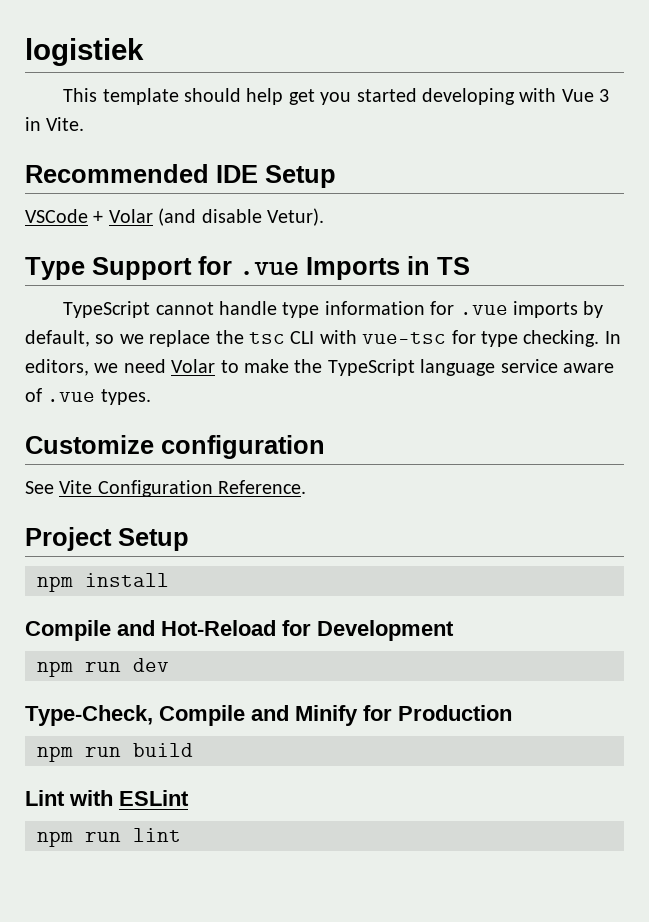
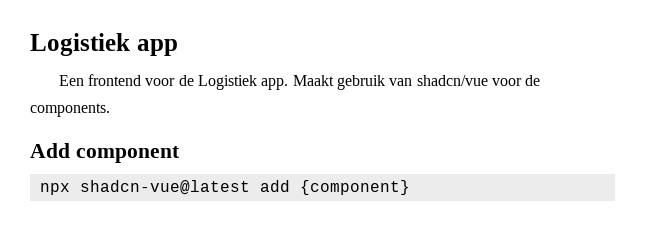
- logistiek
- This template should help get you started developing with Vue 3 in Vite.
- Recommended IDE Setup
- VSCode + Volar (and disable Vetur).
- Type Support for .vue Imports in TS
- TypeScript cannot handle type information for .vue imports by default, so we replace the tsc CLI with vue-tsc for type checking. In editors, we need Volar to make the TypeScript language service aware of .vue types.
- Customize configuration
- See Vite Configuration Reference.
- Project Setup
- npm install
- Compile and Hot-Reload for Development
- npm run dev
- Type-Check, Compile and Minify for Production
- npm run build
- Lint with ESLint
- npm run lint
+ Logistiek app
+ Een frontend voor de Logistiek app. Maakt gebruik van shadcn/vue voor de components.
+ Add component
+ npx shadcn-vue@latest add {component}

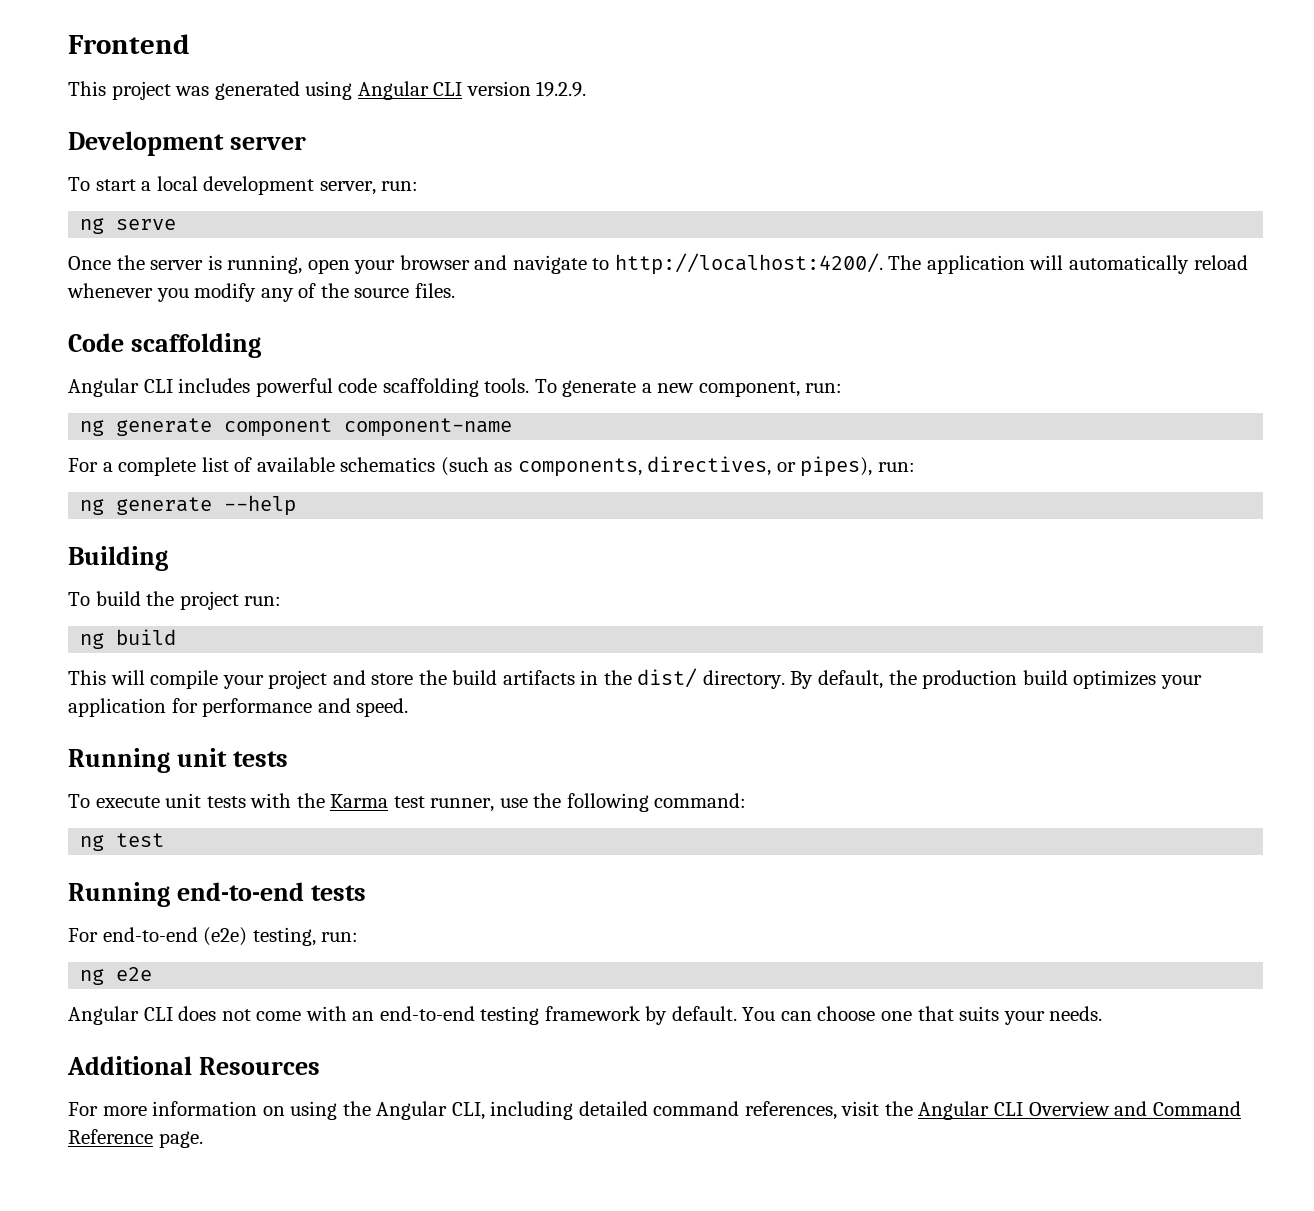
- Logistiek app
- Een frontend voor de Logistiek app. Maakt gebruik van shadcn/vue voor de components.
- Add component
- npx shadcn-vue@latest add {component}
+ Frontend
+ This project was generated using Angular CLI version 19.2.9.
+ Development server
+ To start a local development server, run:
+ ng serve
+ Once the server is running, open your browser and navigate to http://localhost:4200/. The application will automatically reload whenever you modify any of the source files.
+ Code scaffolding
+ Angular CLI includes powerful code scaffolding tools. To generate a new component, run:
+ ng generate component component-name
+ For a complete list of available schematics (such as components, directives, or pipes), run:
+ ng generate --help
+ Building
+ To build the project run:
+ ng build
+ This will compile your project and store the build artifacts in the dist/ directory. By default, the production build optimizes your application for performance and speed.
+ Running unit tests
+ To execute unit tests with the Karma test runner, use the following command:
+ ng test
+ Running end-to-end tests
+ For end-to-end (e2e) testing, run:
+ ng e2e
+ Angular CLI does not come with an end-to-end testing framework by default. You can choose one that suits your needs.
+ Additional Resources
+ For more information on using the Angular CLI, including detailed command references, visit the Angular CLI Overview and Command Reference page.

